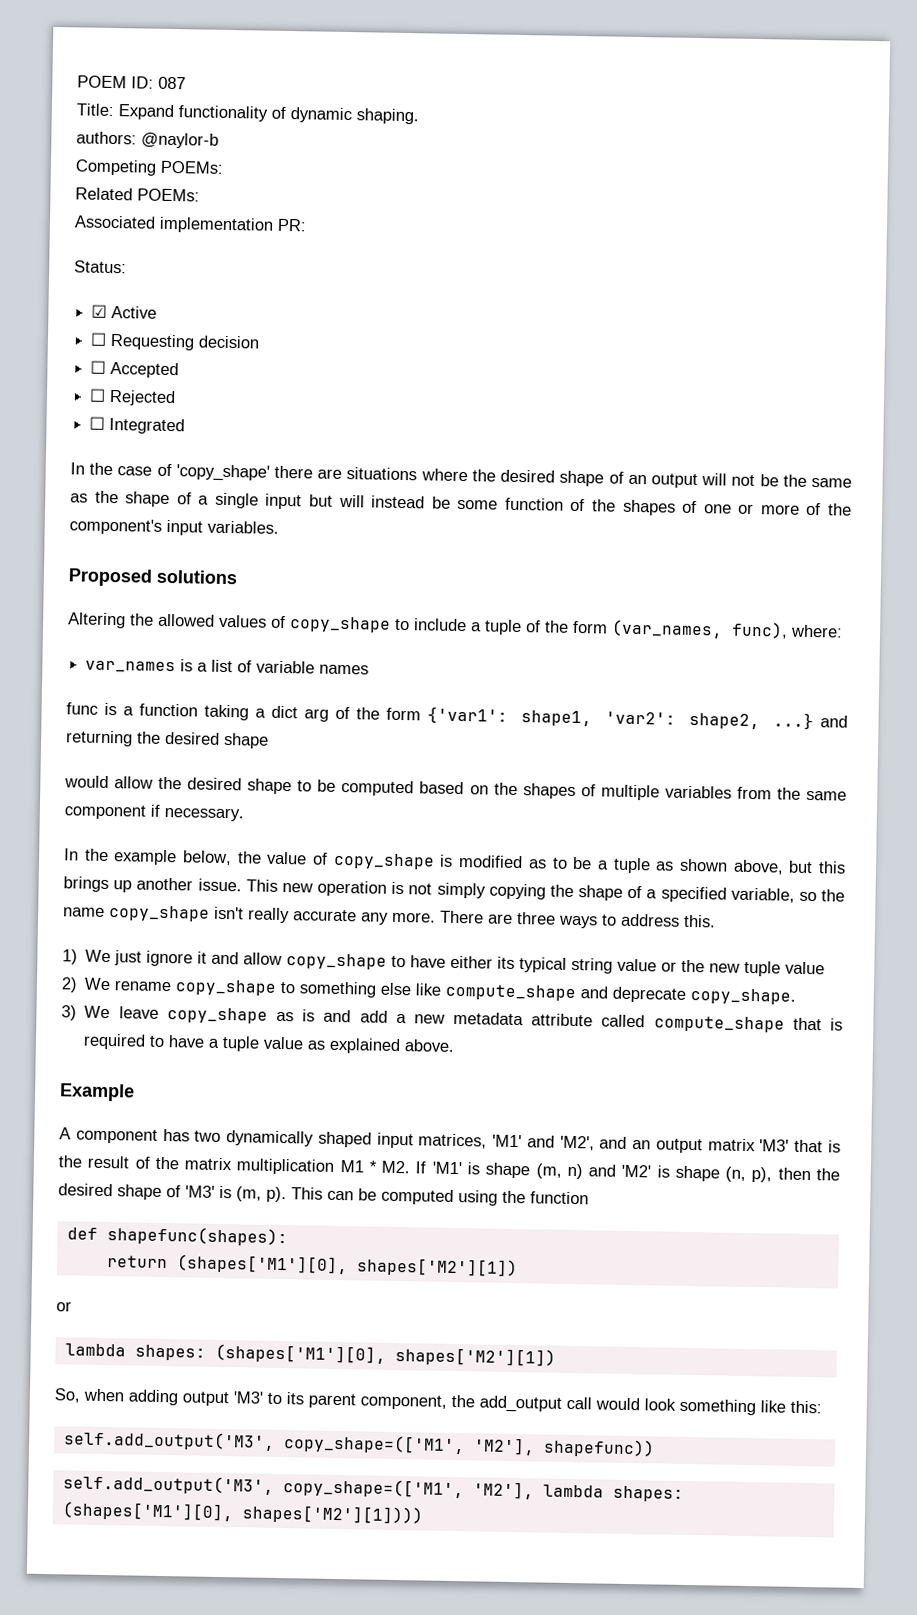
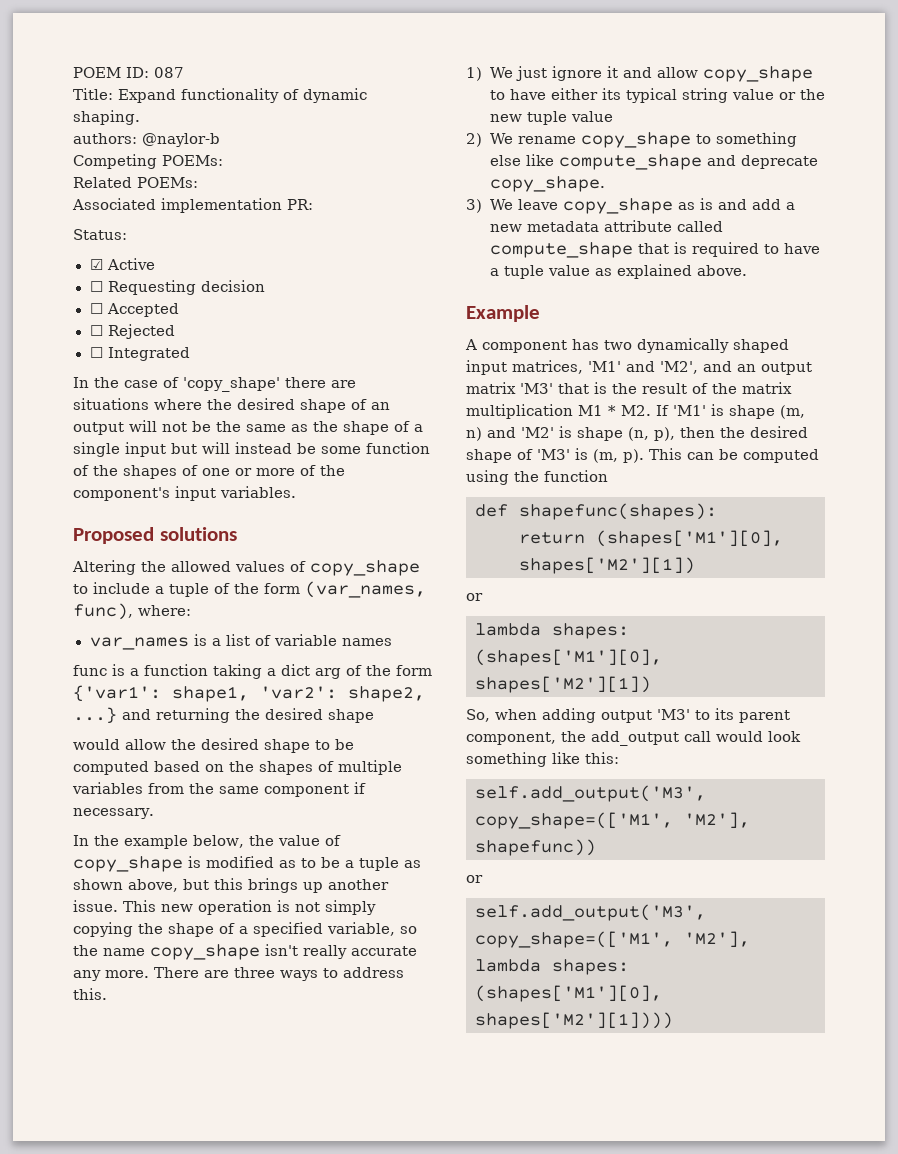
  self.add_output('M3', copy_shape=(['M1', 'M2'], shapefunc))
+ or

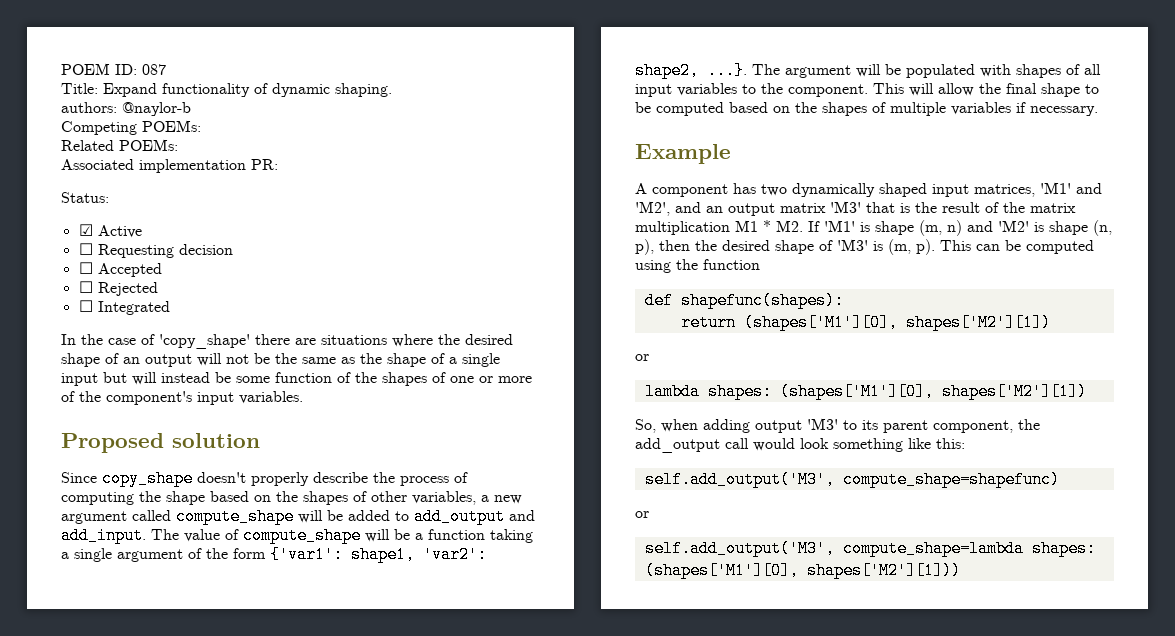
- Proposed solutions
- Altering the allowed values of copy_shape to include a tuple of the form (var_names, func), where:
- var_names is a list of variable names
- func is a function taking a dict arg of the form {'var1': shape1, 'var2': shape2, ...} and returning the desired shape
- would allow the desired shape to be computed based on the shapes of multiple variables from the same component if necessary.
- In the example below, the value of copy_shape is modified as to be a tuple as shown above, but this brings up another issue. This new operation is not simply copying the shape of a specified variable, so the name copy_shape isn't really accurate any more. There are three ways to address this.
- 1) We just ignore it and allow copy_shape to have either its typical string value or the new tuple value
- 2) We rename copy_shape to something else like compute_shape and deprecate copy_shape.
- 3) We leave copy_shape as is and add a new metadata attribute called compute_shape that is required to have a tuple value as explained above.
+ Proposed solution
+ Since copy_shape doesn't properly describe the process of computing the shape based on the shapes of other variables, a new argument called compute_shape will be added to add_output and add_input. The value of compute_shape will be a function taking a single argument of the form {'var1': shape1, 'var2': shape2, ...}. The argument will be populated with shapes of all input variables to the component. This will allow the final shape to be computed based on the shapes of multiple variables if necessary.
- self.add_output('M3', copy_shape=(['M1', 'M2'], shapefunc))
+ self.add_output('M3', compute_shape=shapefunc)
- self.add_output('M3', copy_shape=(['M1', 'M2'], lambda shapes: (shapes['M1'][0], shapes['M2'][1])))
+ self.add_output('M3', compute_shape=lambda shapes: (shapes['M1'][0], shapes['M2'][1]))

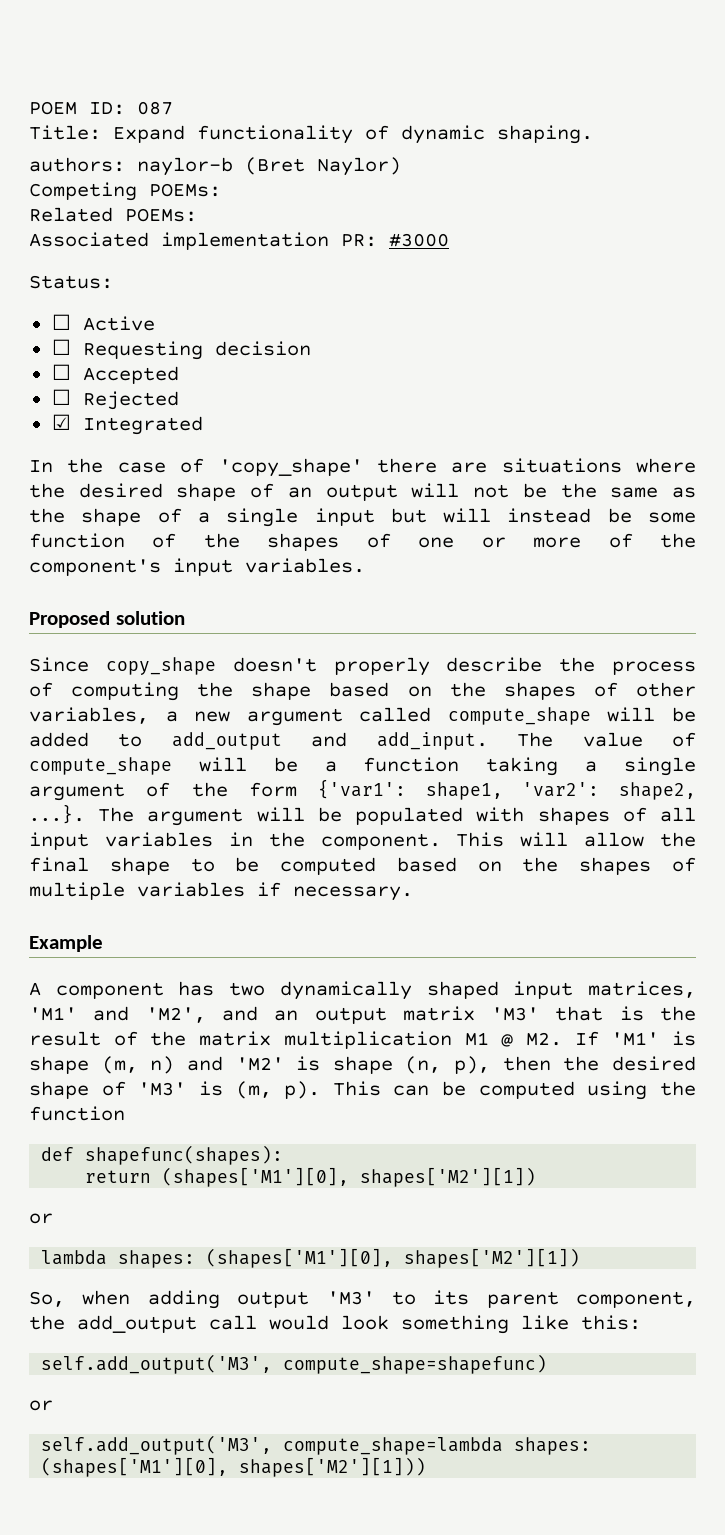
- authors: @naylor-b
+ authors: naylor-b (Bret Naylor)
- Associated implementation PR:
+ Associated implementation PR: #3000
- ☑ Active
+ ☐ Active
- ☐ Integrated
+ ☑ Integrated
- The value of compute_shape will be a function taking a single argument of the form {'var1': shape1, 'var2': shape2, ...}. The argument will be populated with shapes of all input variables to the component.
+ The value of compute_shape will be a function taking a single argument of the form {'var1': shape1, 'var2': shape2, ...}. The argument will be populated with shapes of all input variables in the component.
- A component has two dynamically shaped input matrices, 'M1' and 'M2', and an output matrix 'M3' that is the result of the matrix multiplication M1 * M2. If 'M1' is shape (m, n) and 'M2' is shape (n, p), then the desired shape of 'M3' is (m, p).
+ A component has two dynamically shaped input matrices, 'M1' and 'M2', and an output matrix 'M3' that is the result of the matrix multiplication M1 @ M2. If 'M1' is shape (m, n) and 'M2' is shape (n, p), then the desired shape of 'M3' is (m, p).

